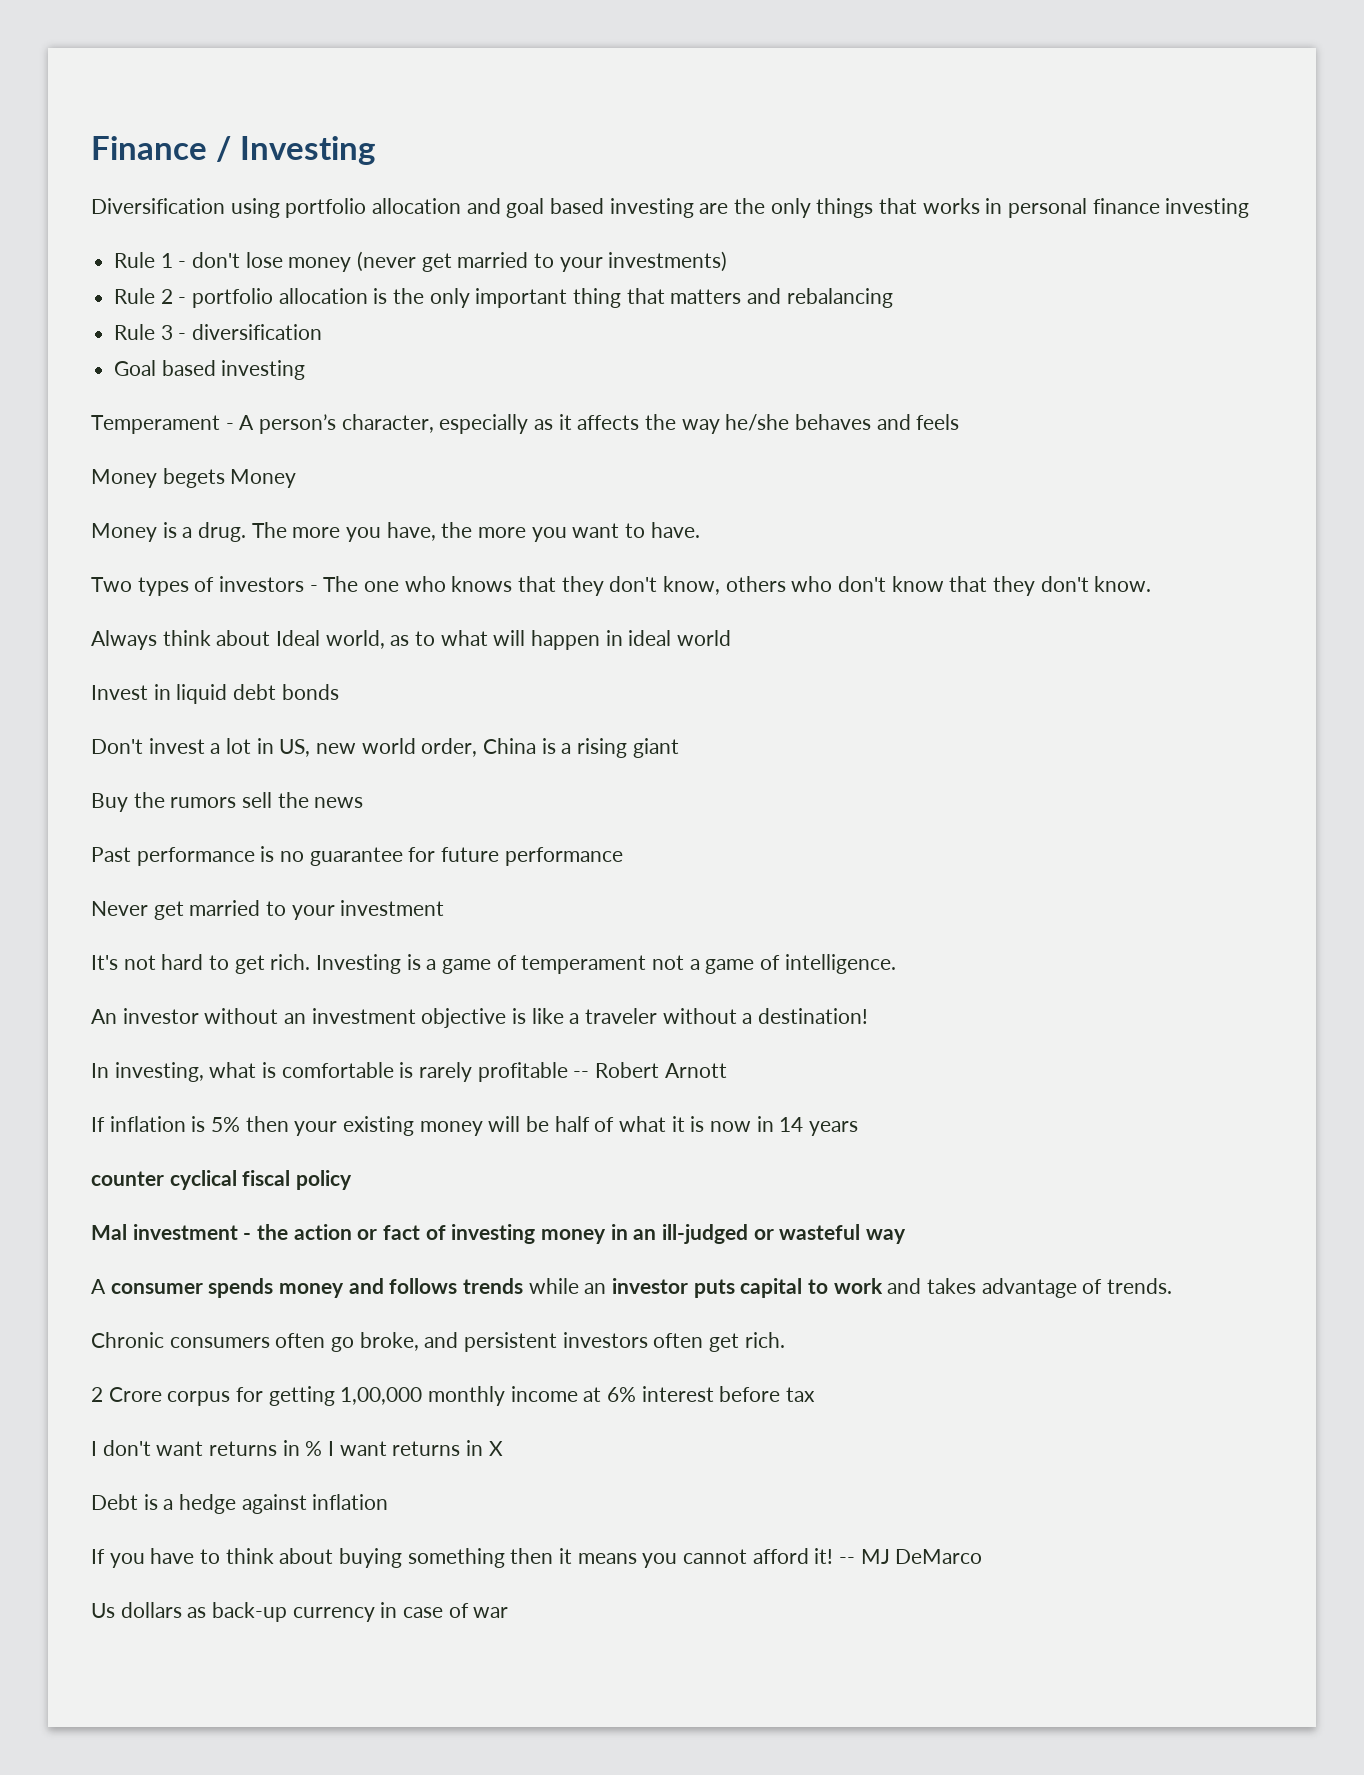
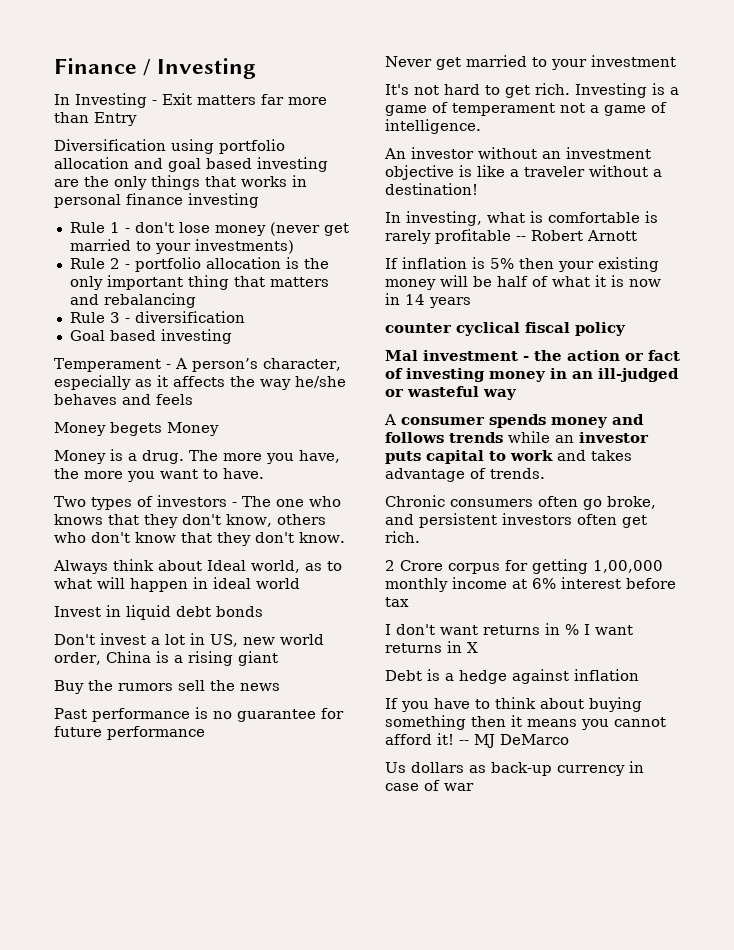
+ In Investing - Exit matters far more than Entry

